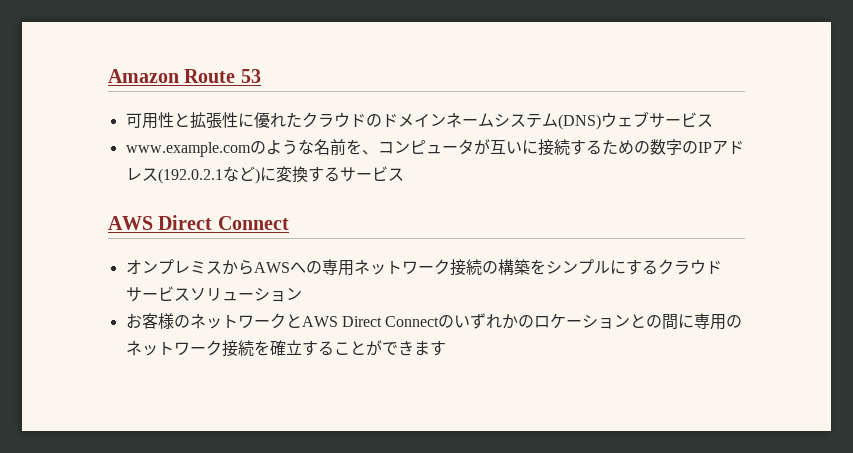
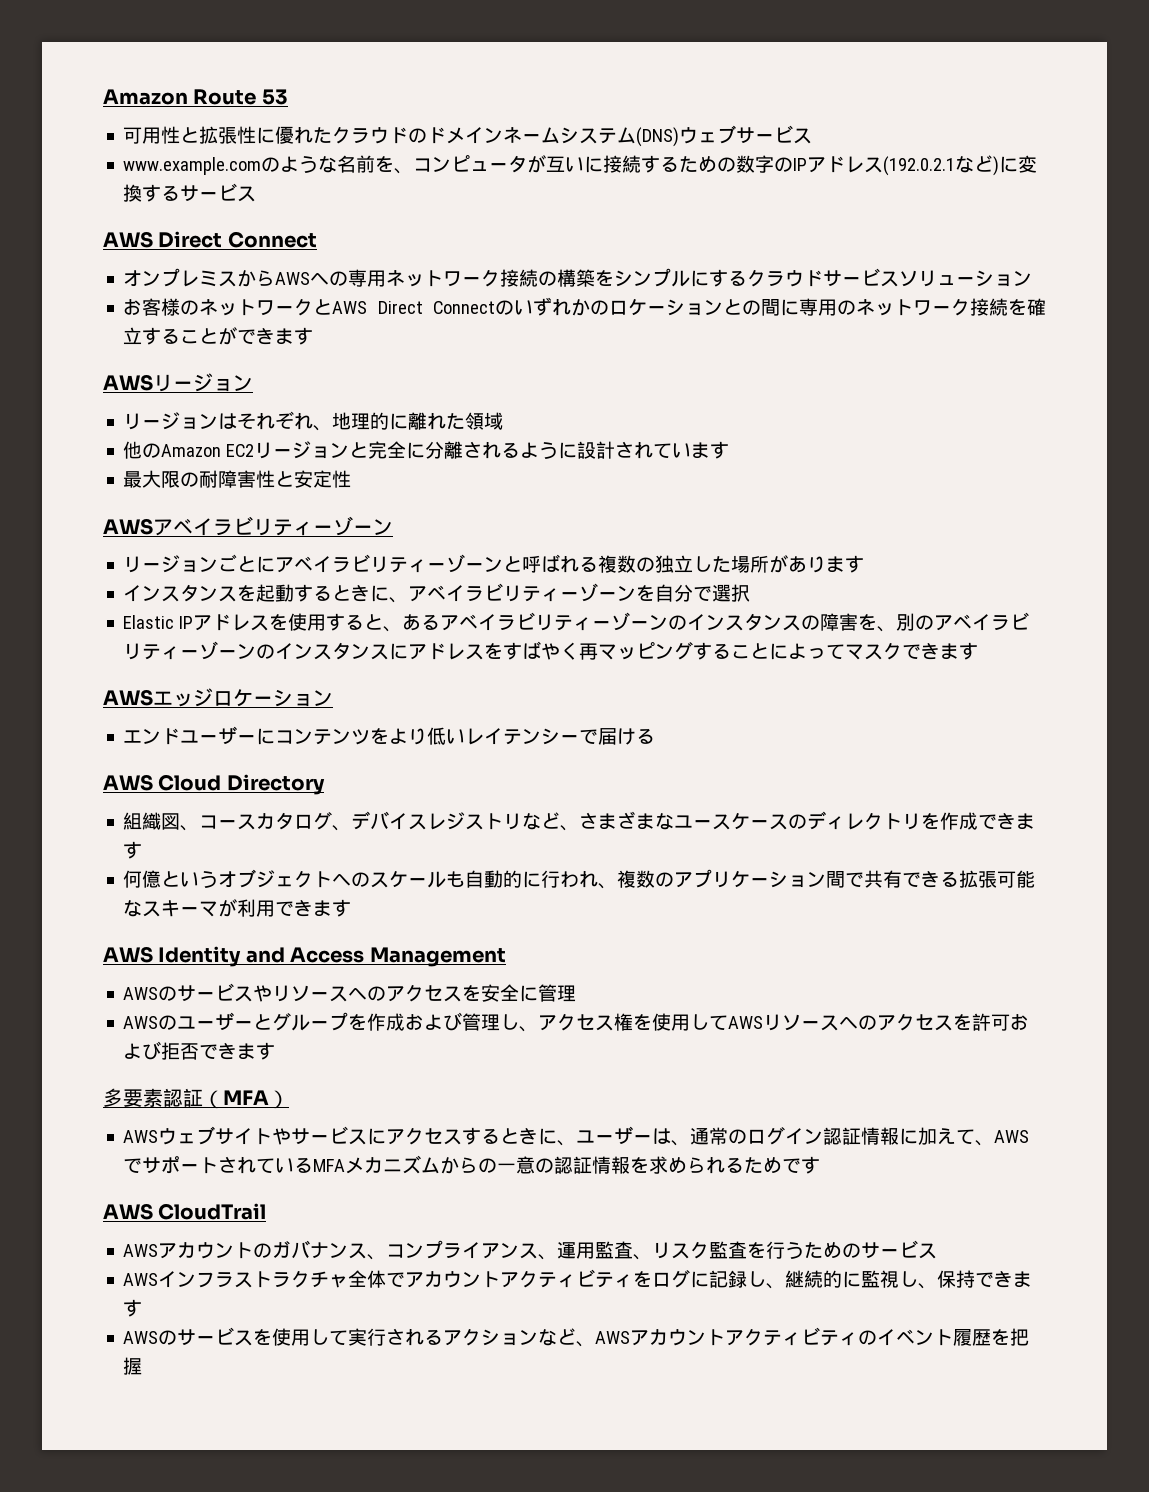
+ AWSリージョン
+ リージョンはそれぞれ、地理的に離れた領域
+ 他のAmazon EC2リージョンと完全に分離されるように設計されています
+ 最大限の耐障害性と安定性
+ AWSアベイラビリティーゾーン
+ リージョンごとにアベイラビリティーゾーンと呼ばれる複数の独立した場所があります
+ インスタンスを起動するときに、アベイラビリティーゾーンを自分で選択
+ Elastic IPアドレスを使用すると、あるアベイラビリティーゾーンのインスタンスの障害を、別のアベイラビリティーゾーンのインスタンスにアドレスをすばやく再マッピングすることによってマスクできます
+ AWSエッジロケーション
+ エンドユーザーにコンテンツをより低いレイテンシーで届ける
+ AWS Cloud Directory
+ 組織図、コースカタログ、デバイスレジストリなど、さまざまなユースケースのディレクトリを作成できます
+ 何億というオブジェクトへのスケールも自動的に行われ、複数のアプリケーション間で共有できる拡張可能なスキーマが利用できます
+ AWS Identity and Access Management
+ AWSのサービスやリソースへのアクセスを安全に管理
+ AWSのユーザーとグループを作成および管理し、アクセス権を使用してAWSリソースへのアクセスを許可および拒否できます
+ 多要素認証（MFA）
+ AWSウェブサイトやサービスにアクセスするときに、ユーザーは、通常のログイン認証情報に加えて、AWSでサポートされているMFAメカニズムからの一意の認証情報を求められるためです
+ AWS CloudTrail
+ AWSアカウントのガバナンス、コンプライアンス、運用監査、リスク監査を行うためのサービス
+ AWSインフラストラクチャ全体でアカウントアクティビティをログに記録し、継続的に監視し、保持できます
+ AWSのサービスを使用して実行されるアクションなど、AWSアカウントアクティビティのイベント履歴を把握

